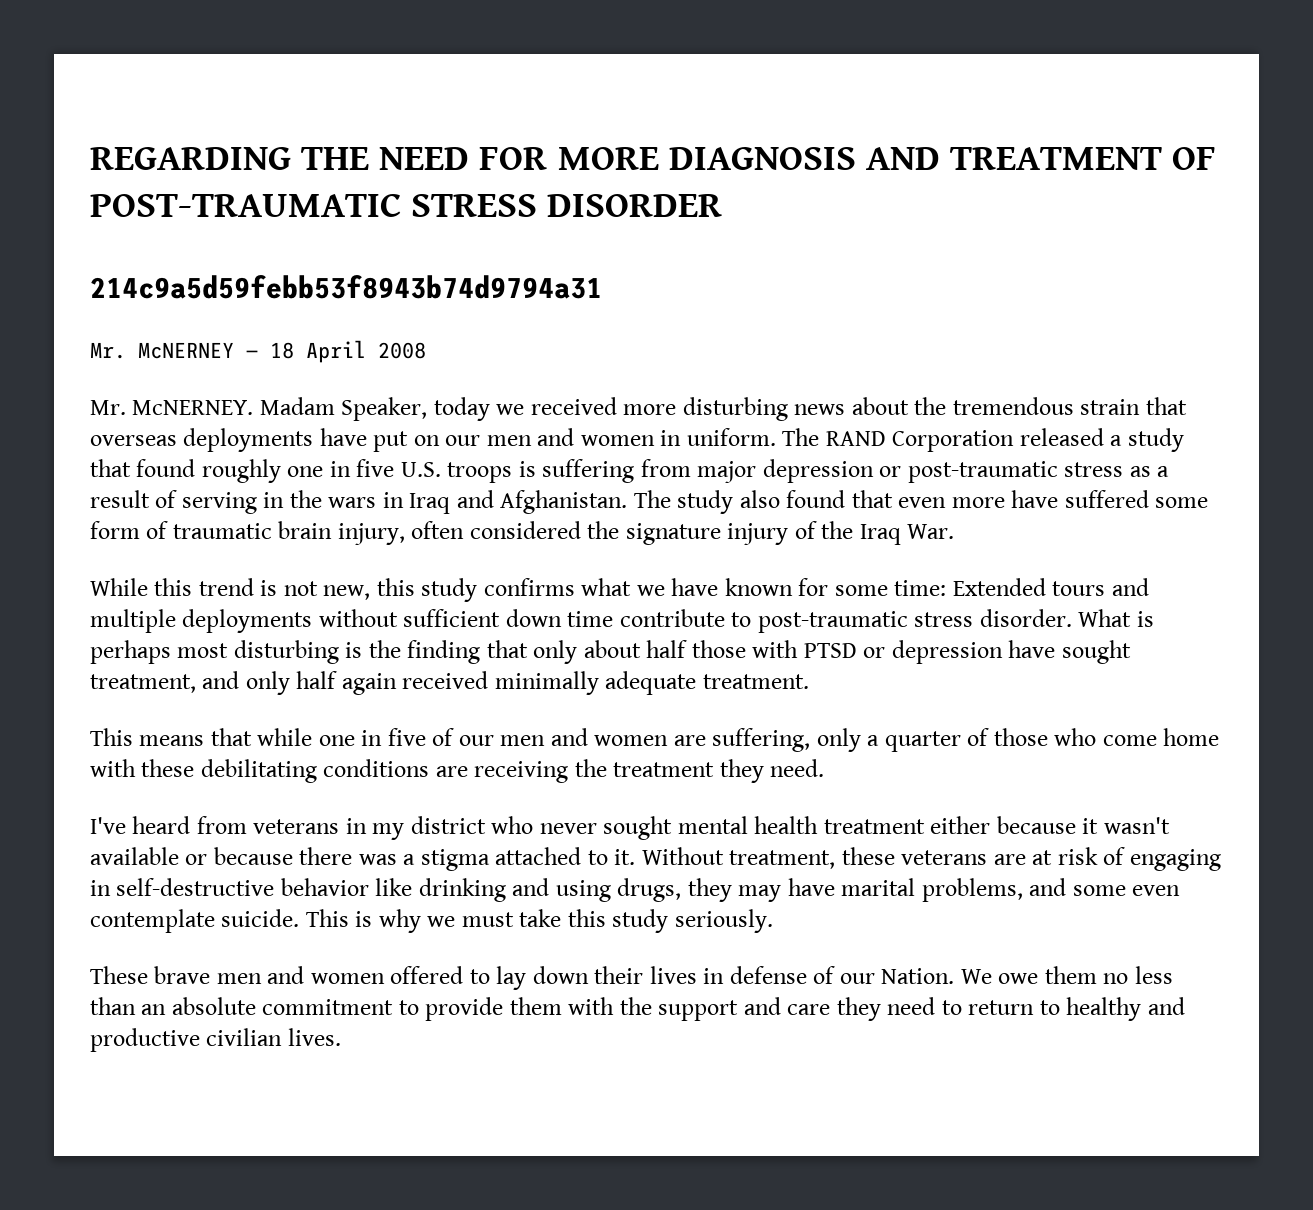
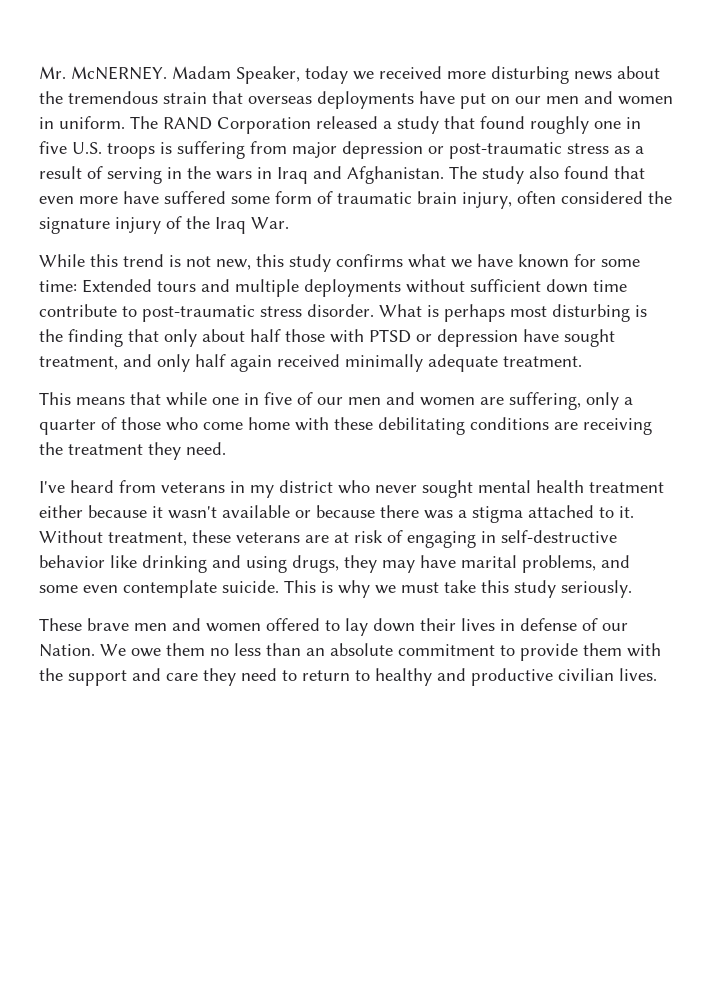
- REGARDING THE NEED FOR MORE DIAGNOSIS AND TREATMENT OF POST-TRAUMATIC STRESS DISORDER
- 214c9a5d59febb53f8943b74d9794a31
- Mr. McNERNEY — 18 April 2008

